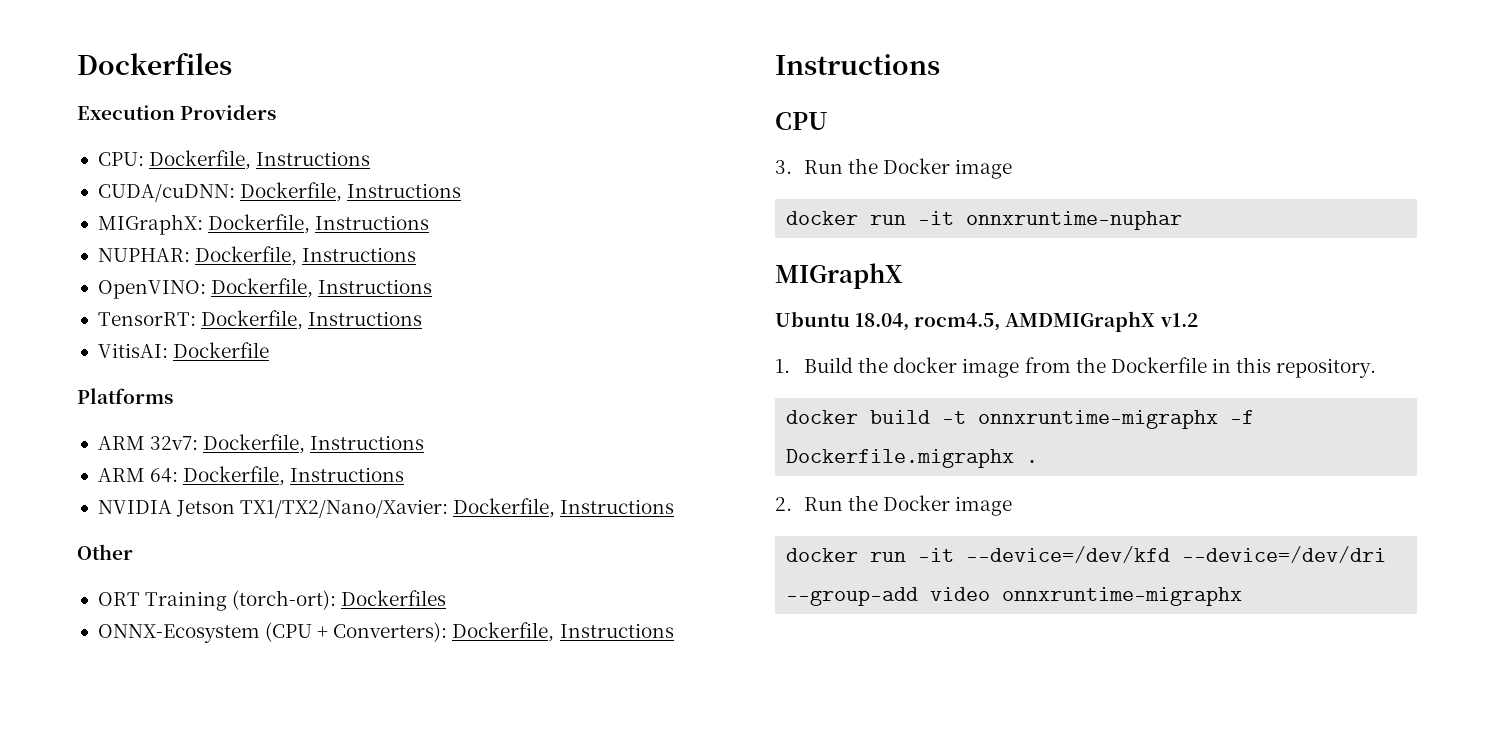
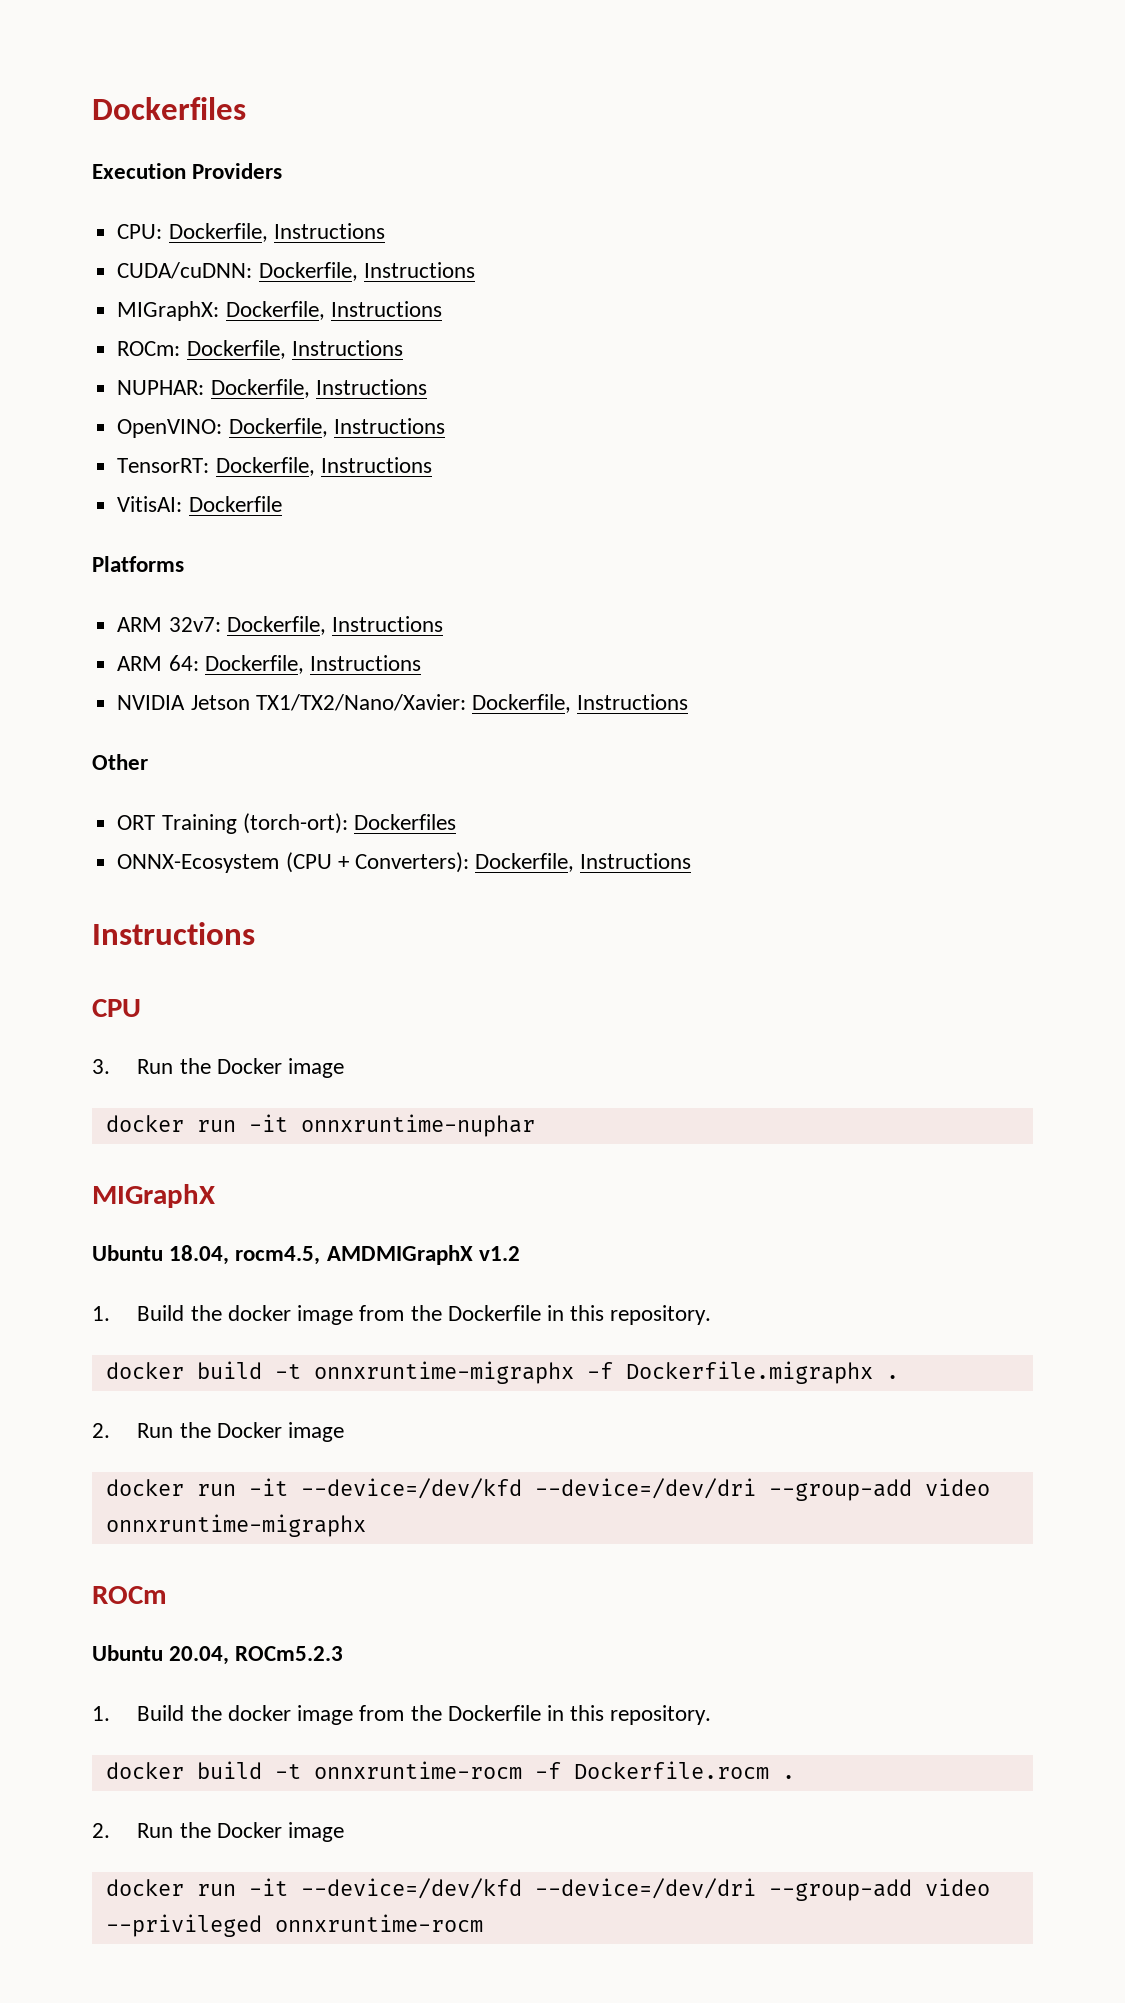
+ ROCm: Dockerfile, Instructions
+ ROCm
+ Ubuntu 20.04, ROCm5.2.3
+ 1. Build the docker image from the Dockerfile in this repository.
+ docker build -t onnxruntime-rocm -f Dockerfile.rocm .
+ 2. Run the Docker image
+ docker run -it --device=/dev/kfd --device=/dev/dri --group-add video --privileged onnxruntime-rocm

